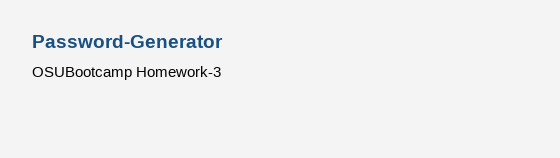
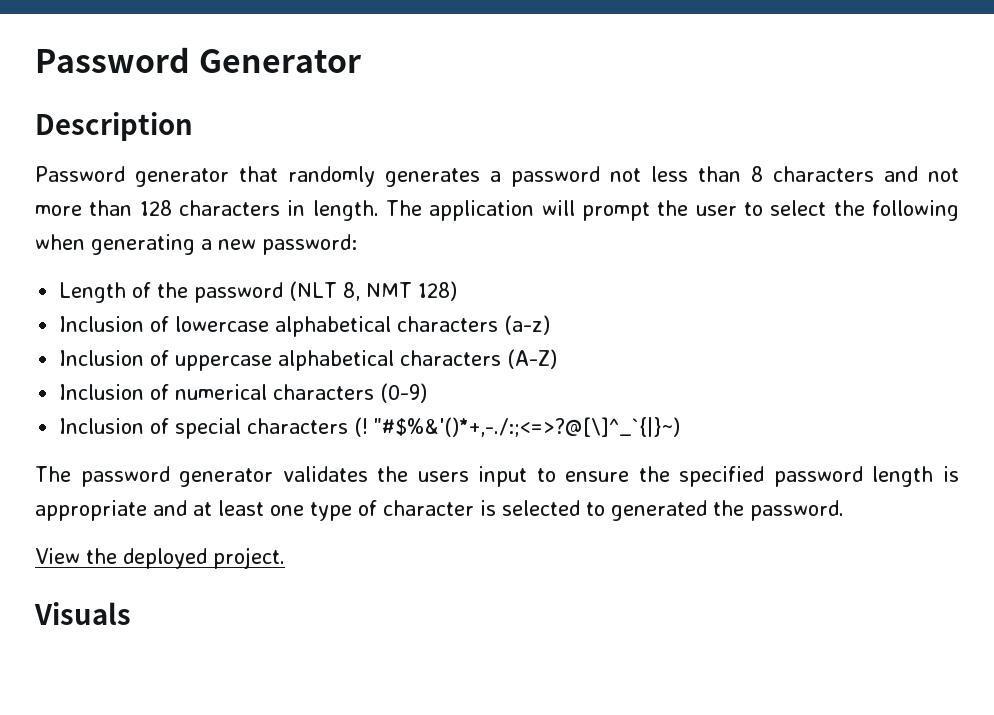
- Password-Generator
- OSUBootcamp Homework-3
+ Password Generator
+ Description
+ Password generator that randomly generates a password not less than 8 characters and not more than 128 characters in length. The application will prompt the user to select the following when generating a new password:
+ Length of the password (NLT 8, NMT 128)
+ Inclusion of lowercase alphabetical characters (a-z)
+ Inclusion of uppercase alphabetical characters (A-Z)
+ Inclusion of numerical characters (0-9)
+ Inclusion of special characters (! "#$%&'()*+,-./:;<=>?@[\]^_`{|}~)
+ The password generator validates the users input to ensure the specified password length is appropriate and at least one type of character is selected to generated the password.
+ View the deployed project.
+ Visuals

